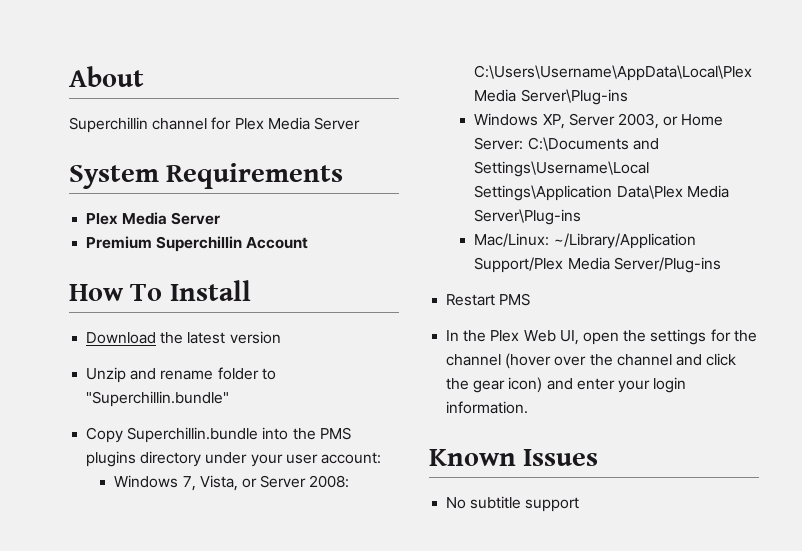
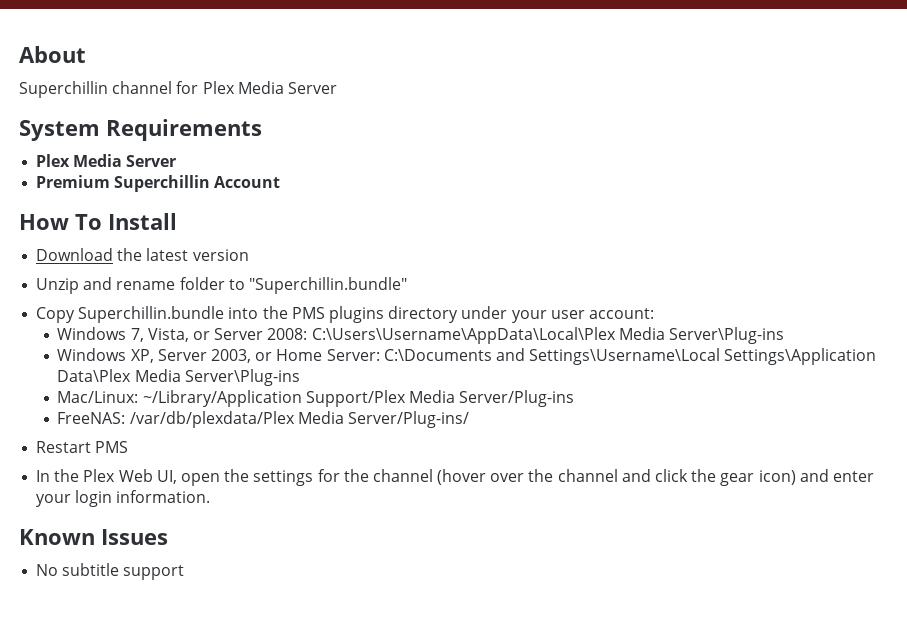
+ FreeNAS: /var/db/plexdata/Plex Media Server/Plug-ins/

